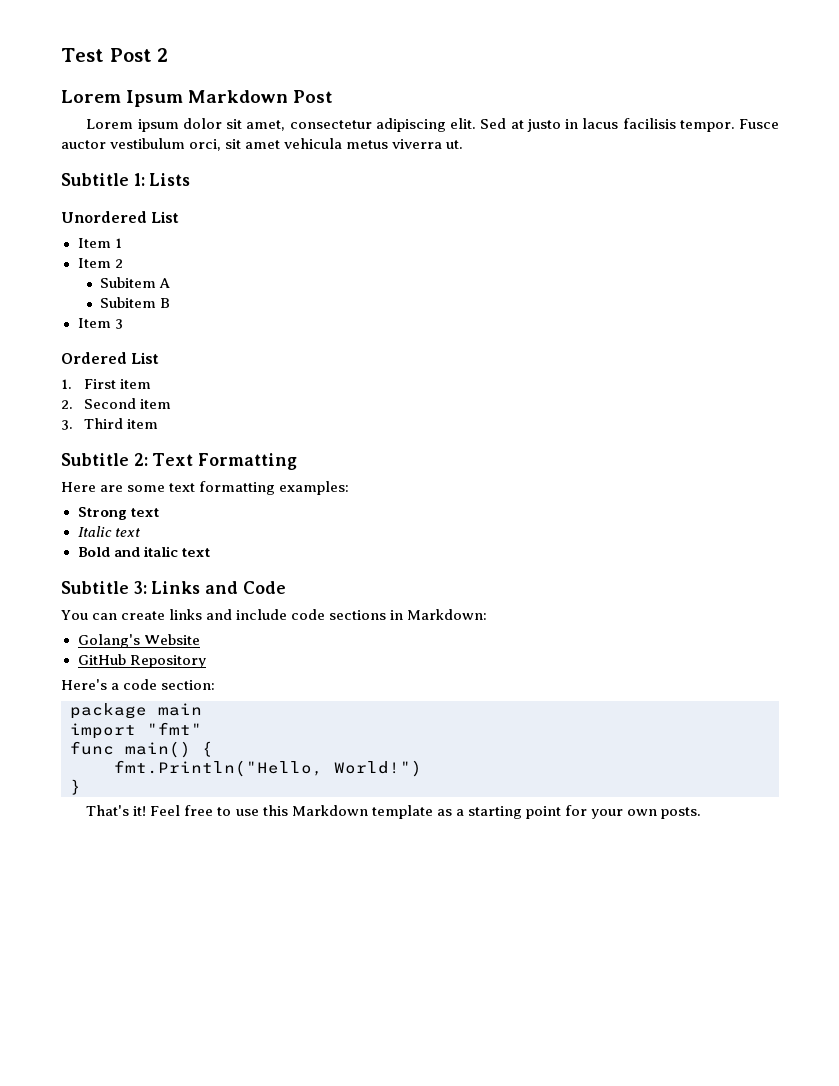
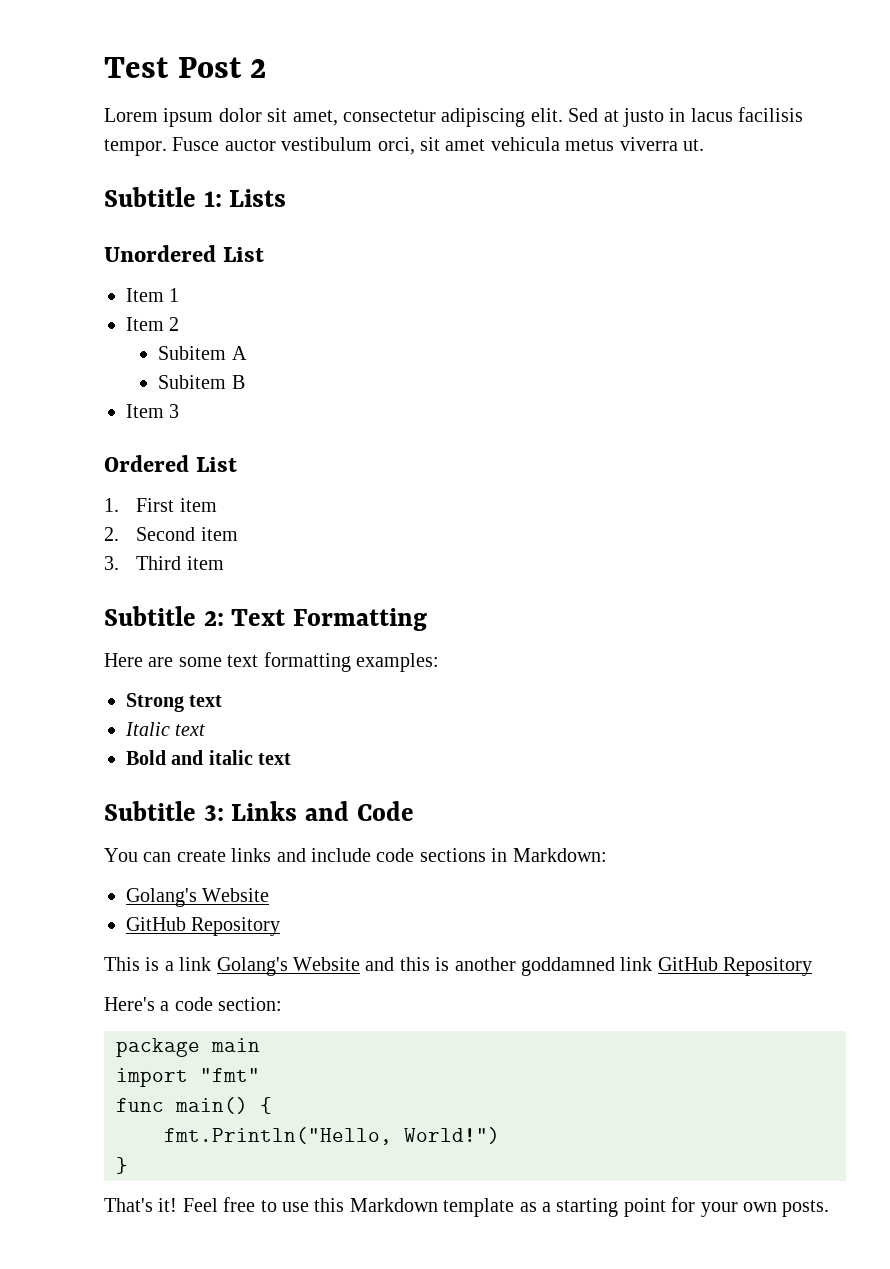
- Lorem Ipsum Markdown Post
+ This is a link Golang's Website and this is another goddamned link GitHub Repository

